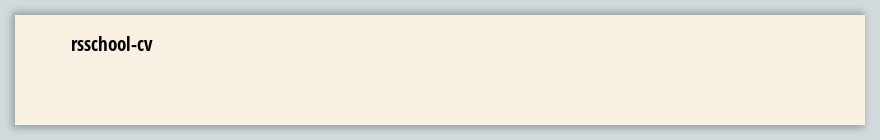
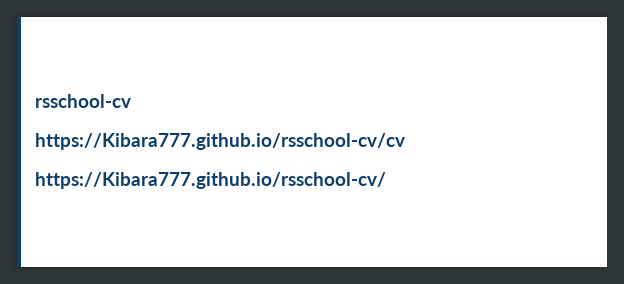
+ https://Kibara777.github.io/rsschool-cv/cv
+ https://Kibara777.github.io/rsschool-cv/

